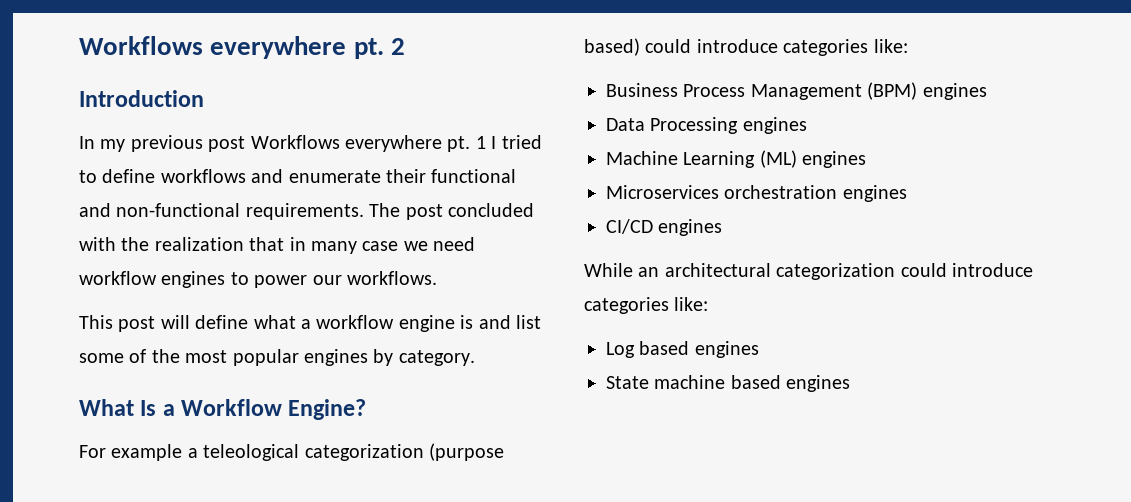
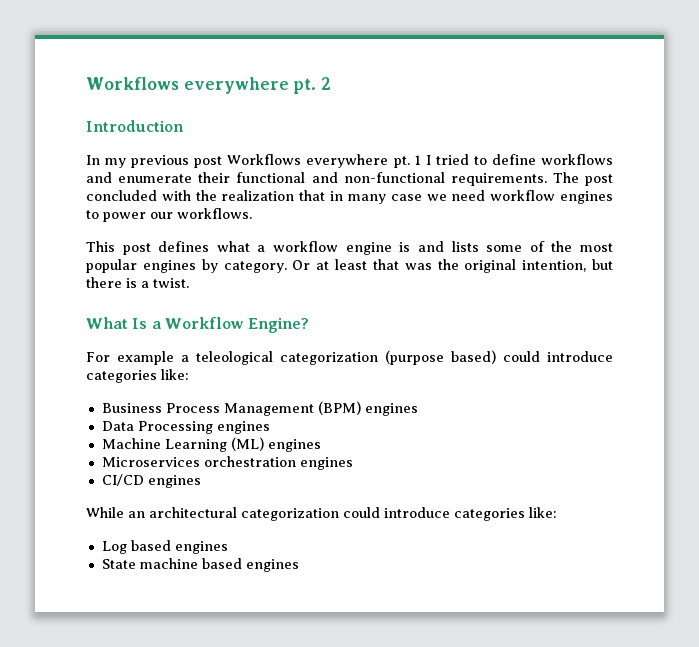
- This post will define what a workflow engine is and list some of the most popular engines by category.
+ This post defines what a workflow engine is and lists some of the most popular engines by category. Or at least that was the original intention, but there is a twist.

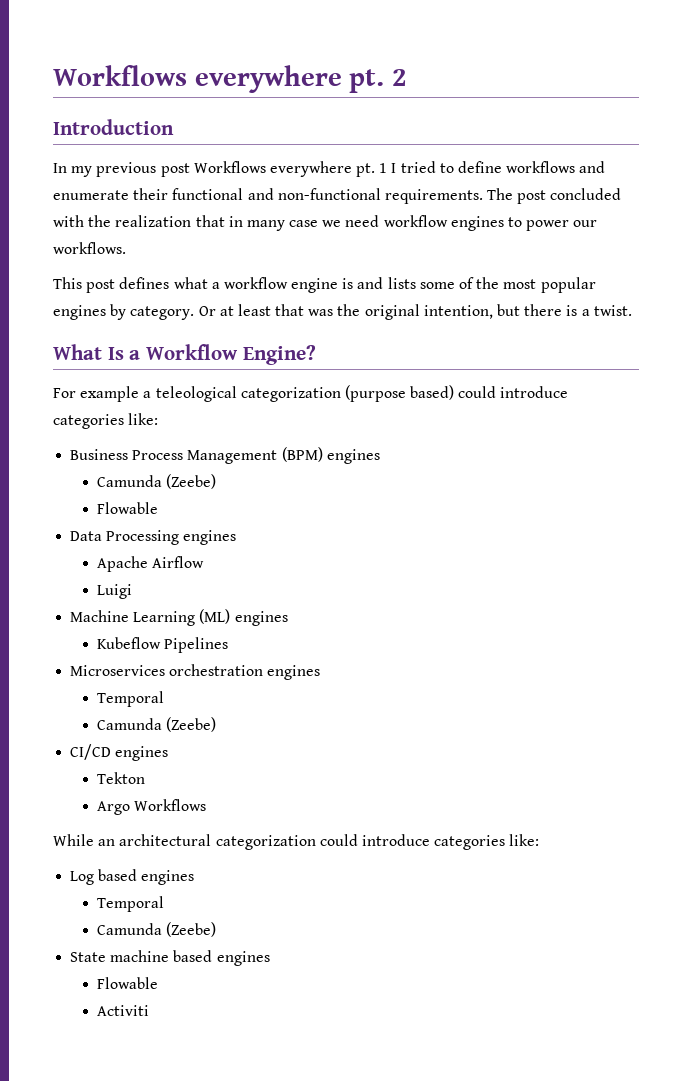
  Business Process Management (BPM) engines
+ Camunda (Zeebe)
+ Flowable
+ Apache Airflow
+ Luigi
+ Kubeflow Pipelines
  Microservices orchestration engines
+ Temporal
+ Camunda (Zeebe)
+ Tekton
+ Argo Workflows
  Log based engines
+ Temporal
+ Camunda (Zeebe)
  State machine based engines
+ Flowable
+ Activiti

